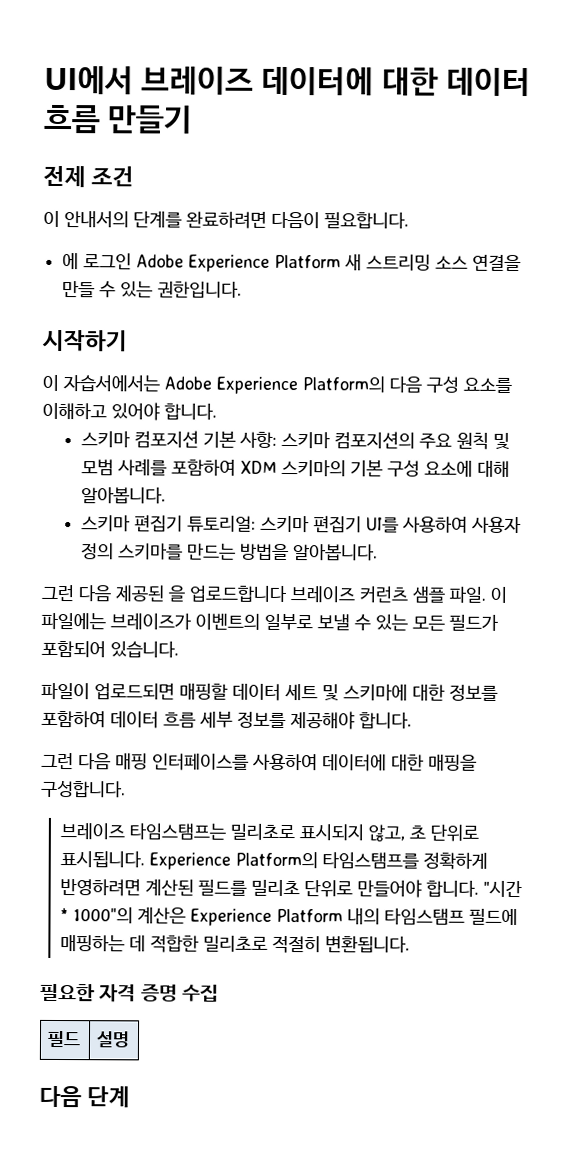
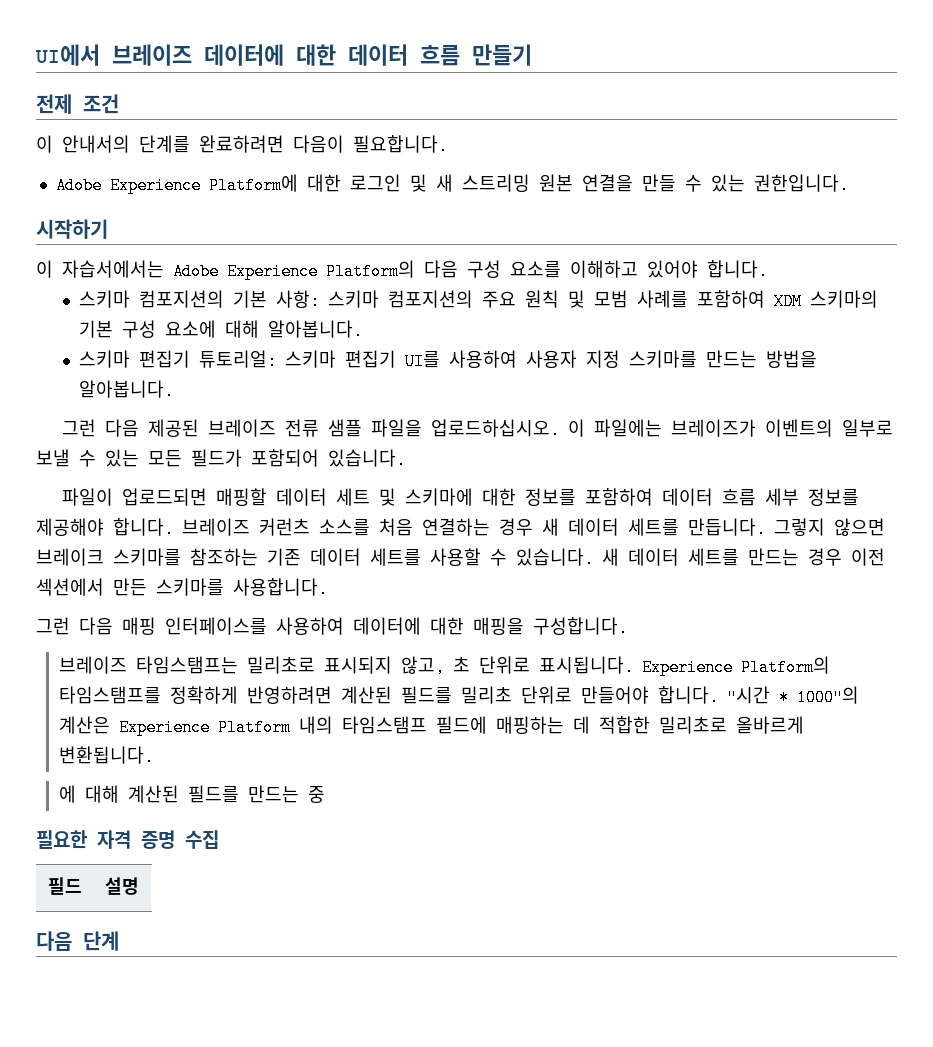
- 에 로그인 Adobe Experience Platform 새 스트리밍 소스 연결을 만들 수 있는 권한입니다.
+ Adobe Experience Platform에 대한 로그인 및 새 스트리밍 원본 연결을 만들 수 있는 권한입니다.
- 스키마 컴포지션 기본 사항: 스키마 컴포지션의 주요 원칙 및 모범 사례를 포함하여 XDM 스키마의 기본 구성 요소에 대해 알아봅니다.
+ 스키마 컴포지션의 기본 사항: 스키마 컴포지션의 주요 원칙 및 모범 사례를 포함하여 XDM 스키마의 기본 구성 요소에 대해 알아봅니다.
- 스키마 편집기 튜토리얼: 스키마 편집기 UI를 사용하여 사용자 정의 스키마를 만드는 방법을 알아봅니다.
+ 스키마 편집기 튜토리얼: 스키마 편집기 UI를 사용하여 사용자 지정 스키마를 만드는 방법을 알아봅니다.
- 그런 다음 제공된 을 업로드합니다 브레이즈 커런츠 샘플 파일.
+ 그런 다음 제공된 브레이즈 전류 샘플 파일을 업로드하십시오.
+ 브레이즈 커런츠 소스를 처음 연결하는 경우 새 데이터 세트를 만듭니다. 그렇지 않으면 브레이크 스키마를 참조하는 기존 데이터 세트를 사용할 수 있습니다. 새 데이터 세트를 만드는 경우 이전 섹션에서 만든 스키마를 사용합니다.
- "시간 * 1000"의 계산은 Experience Platform 내의 타임스탬프 필드에 매핑하는 데 적합한 밀리초로 적절히 변환됩니다.
+ "시간 * 1000"의 계산은 Experience Platform 내의 타임스탬프 필드에 매핑하는 데 적합한 밀리초로 올바르게 변환됩니다.
+ 에 대해 계산된 필드를 만드는 중

